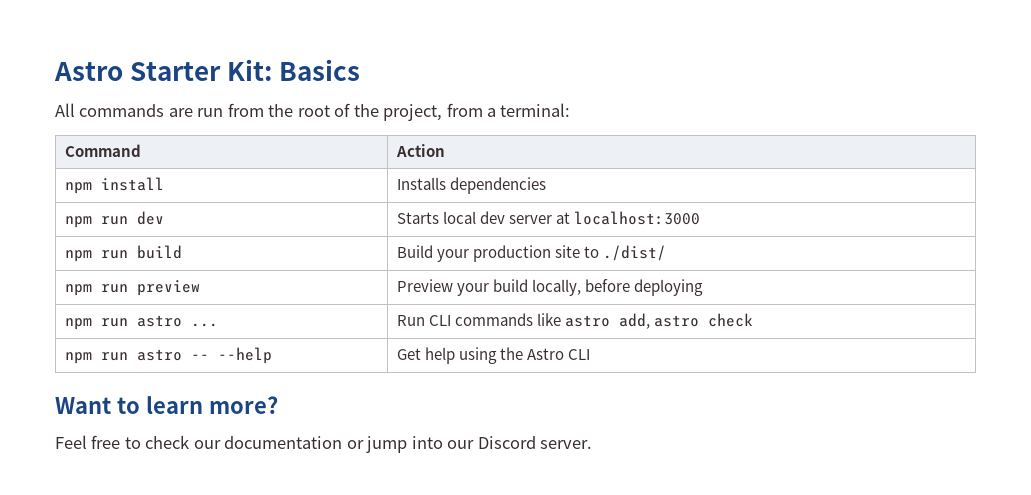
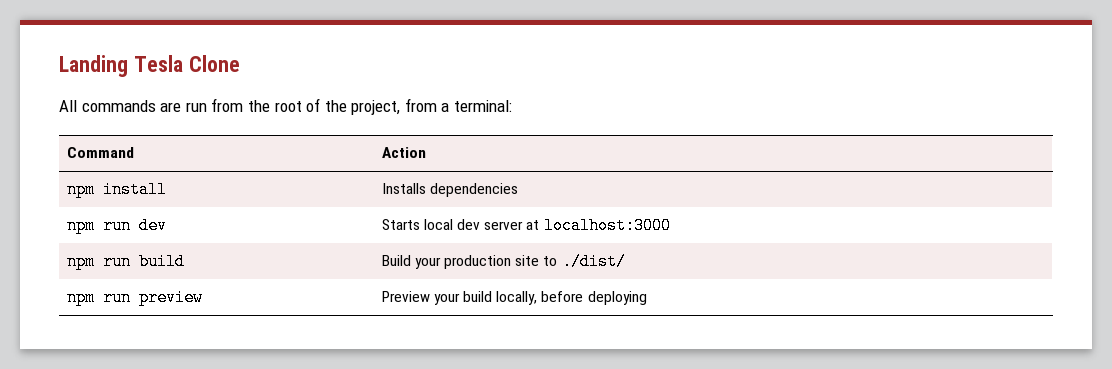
- Astro Starter Kit: Basics
+ Landing Tesla Clone
- npm run astro ... | Run CLI commands like astro add, astro check
- npm run astro -- --help | Get help using the Astro CLI
- Want to learn more?
- Feel free to check our documentation or jump into our Discord server.

